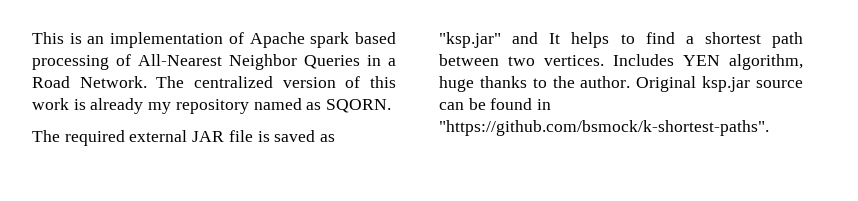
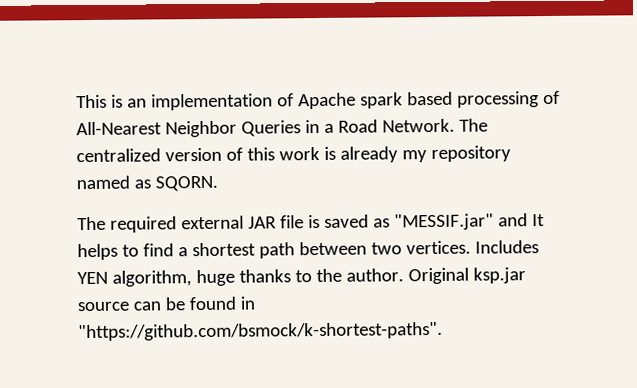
- The required external JAR file is saved as "ksp.jar" and It helps to find a shortest path between two vertices.
+ The required external JAR file is saved as "MESSIF.jar" and It helps to find a shortest path between two vertices.

